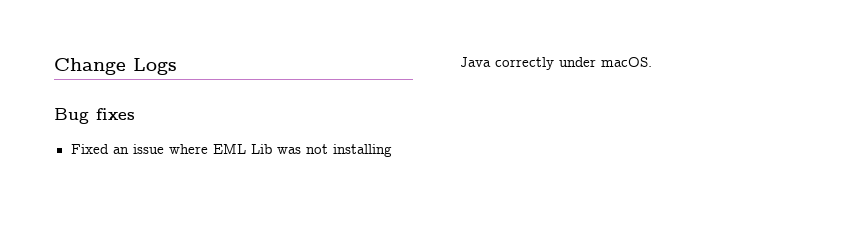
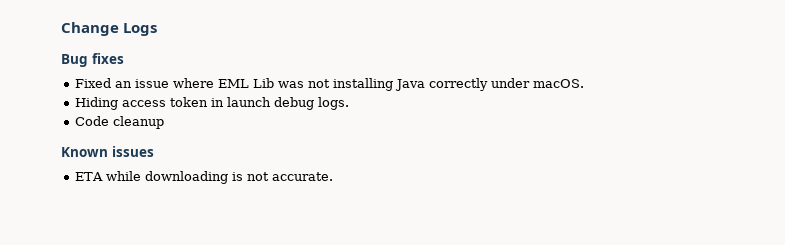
+ Hiding access token in launch debug logs.
+ Code cleanup
+ Known issues
+ ETA while downloading is not accurate.

